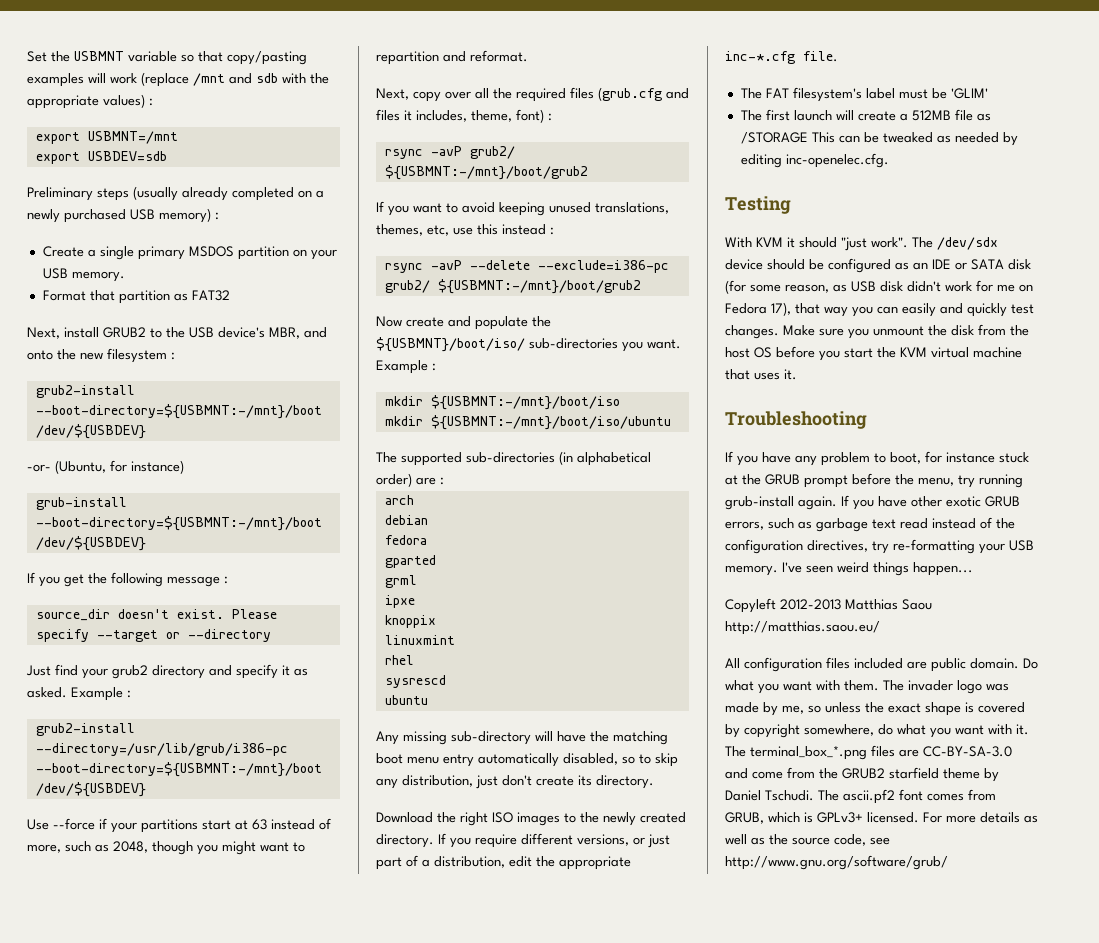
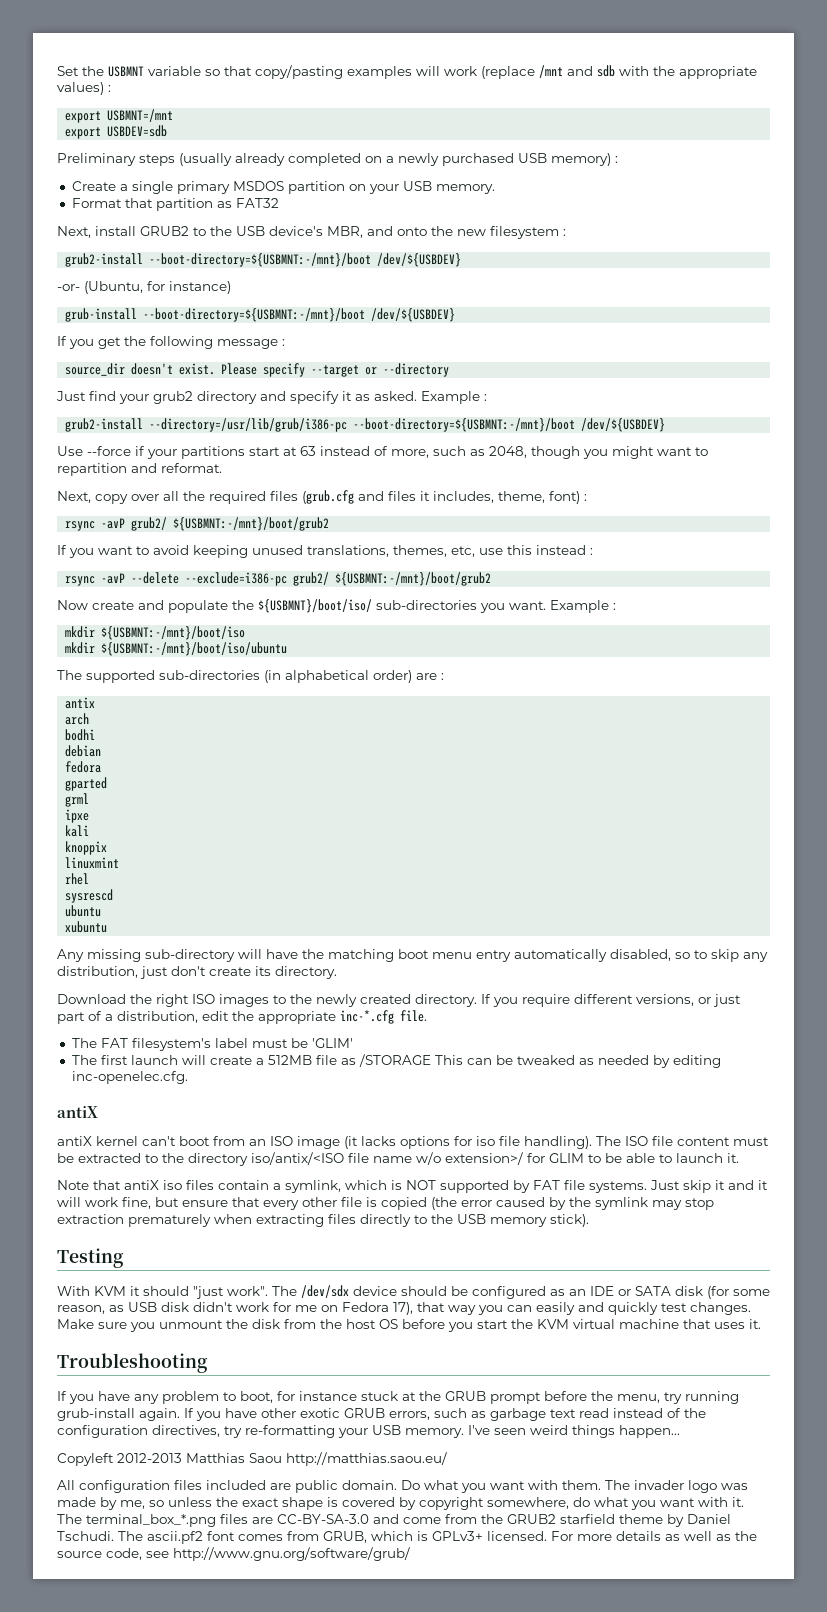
+ antix
+ bodhi
+ kali
+ xubuntu
  The first launch will create a 512MB file as /STORAGE This can be tweaked as needed by editing inc-openelec.cfg.
+ antiX
+ antiX kernel can't boot from an ISO image (it lacks options for iso file handling). The ISO file content must be extracted to the directory iso/antix/<ISO file name w/o extension>/ for GLIM to be able to launch it.
+ Note that antiX iso files contain a symlink, which is NOT supported by FAT file systems. Just skip it and it will work fine, but ensure that every other file is copied (the error caused by the symlink may stop extraction prematurely when extracting files directly to the USB memory stick).

